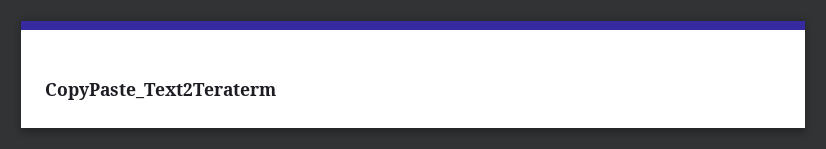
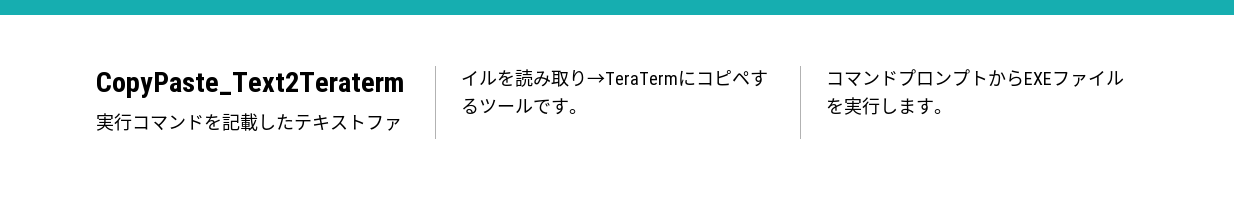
+ 実行コマンドを記載したテキストファイルを読み取り→TeraTermにコピペするツールです。
+ コマンドプロンプトからEXEファイルを実行します。

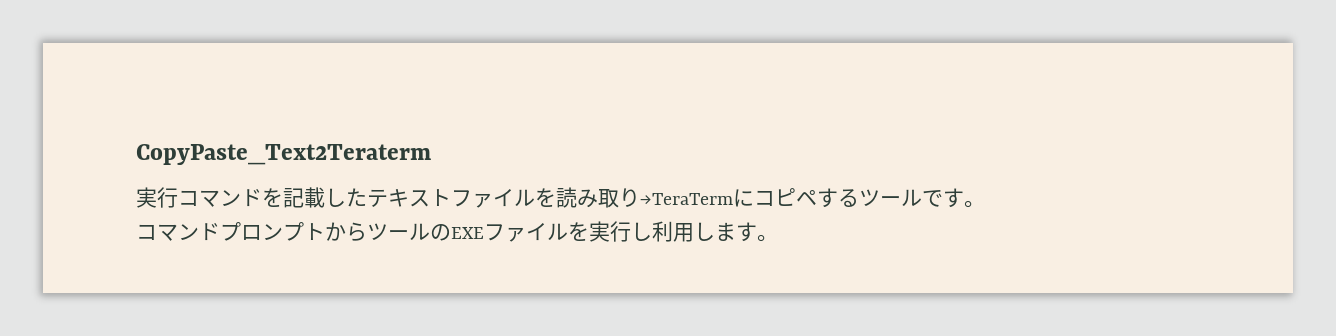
- コマンドプロンプトからEXEファイルを実行します。
+ コマンドプロンプトからツールのEXEファイルを実行し利用します。

